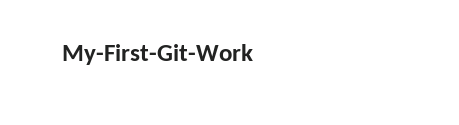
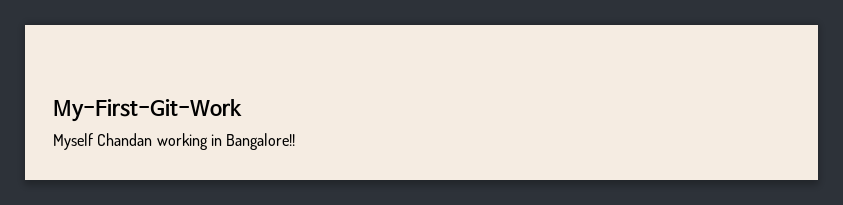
+ Myself Chandan working in Bangalore!!

